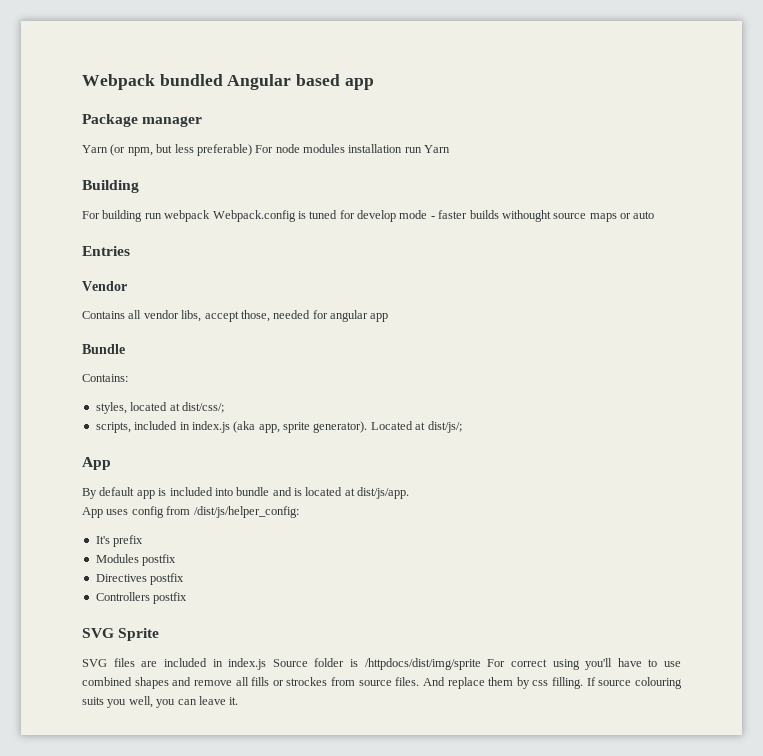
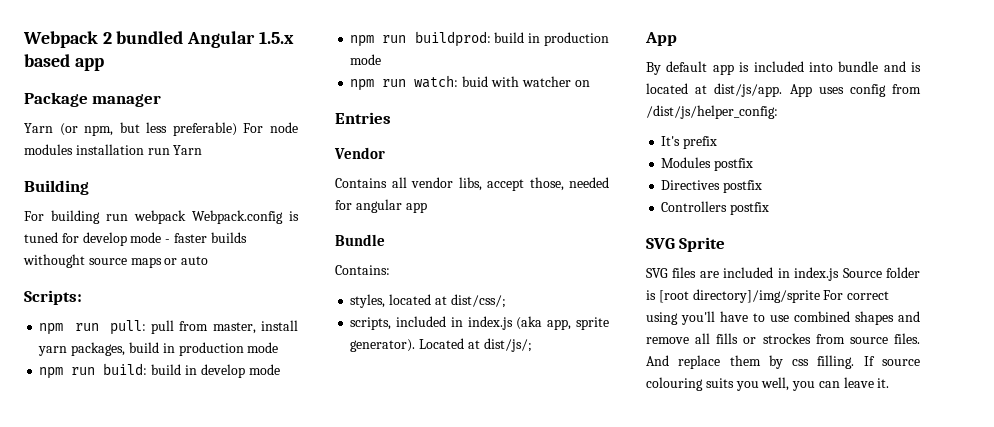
- Webpack bundled Angular based app
+ Webpack 2 bundled Angular 1.5.x based app
+ Scripts:
+ npm run pull: pull from master, install yarn packages, build in production mode
+ npm run build: build in develop mode
+ npm run buildprod: build in production mode
+ npm run watch: buid with watcher on
- By default app is included into bundle and is located at dist/js/app.
- App uses config from /dist/js/helper_config:
+ By default app is included into bundle and is located at dist/js/app. App uses config from /dist/js/helper_config:
- SVG files are included in index.js Source folder is /httpdocs/dist/img/sprite For correct using you'll have to use combined shapes and remove all fills or strockes from source files.
+ SVG files are included in index.js Source folder is [root directory]/img/sprite For correct using you'll have to use combined shapes and remove all fills or strockes from source files.

